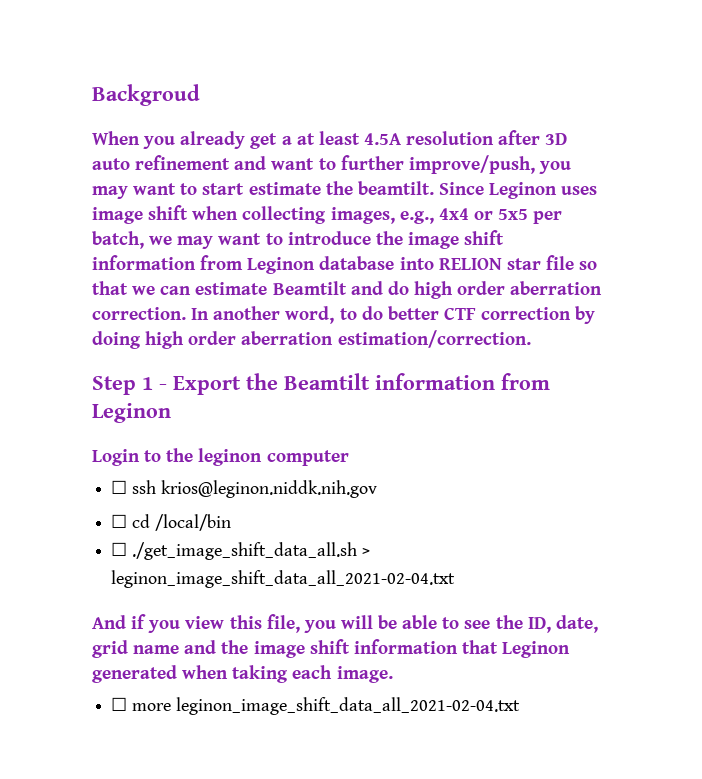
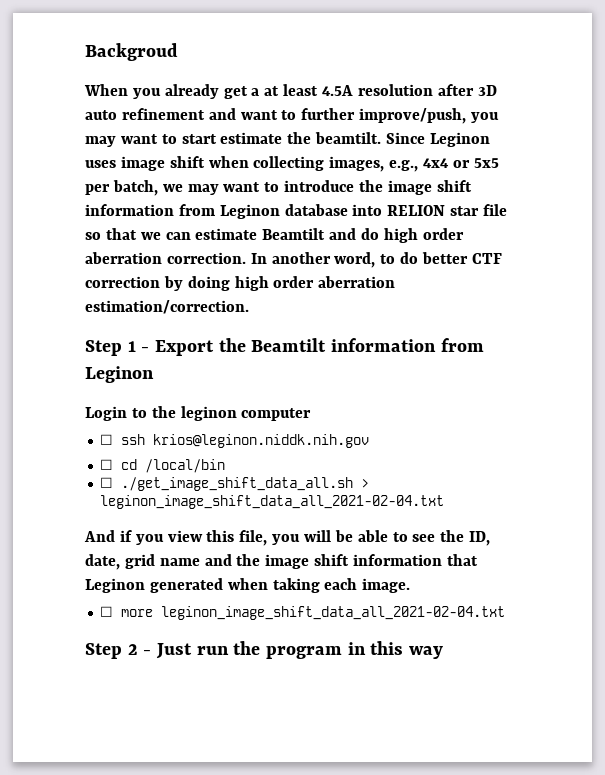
+ Step 2 - Just run the program in this way

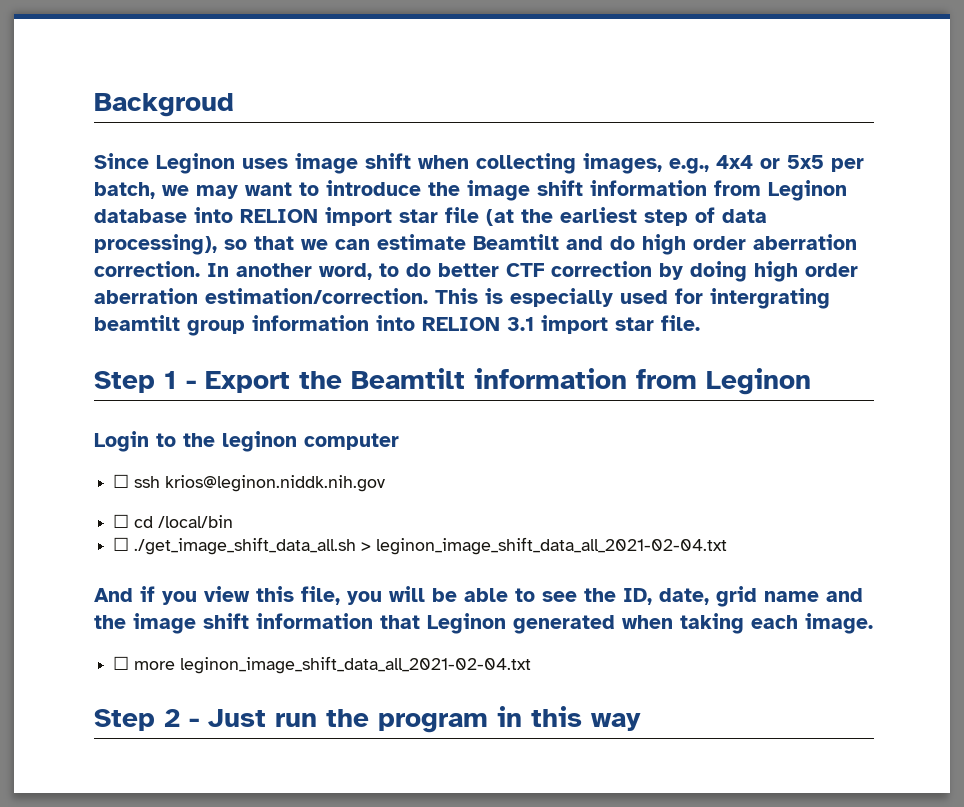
- When you already get a at least 4.5A resolution after 3D auto refinement and want to further improve/push, you may want to start estimate the beamtilt. Since Leginon uses image shift when collecting images, e.g., 4x4 or 5x5 per batch, we may want to introduce the image shift information from Leginon database into RELION star file so that we can estimate Beamtilt and do high order aberration correction.
+ Since Leginon uses image shift when collecting images, e.g., 4x4 or 5x5 per batch, we may want to introduce the image shift information from Leginon database into RELION import star file (at the earliest step of data processing), so that we can estimate Beamtilt and do high order aberration correction.
+ This is especially used for intergrating beamtilt group information into RELION 3.1 import star file.

